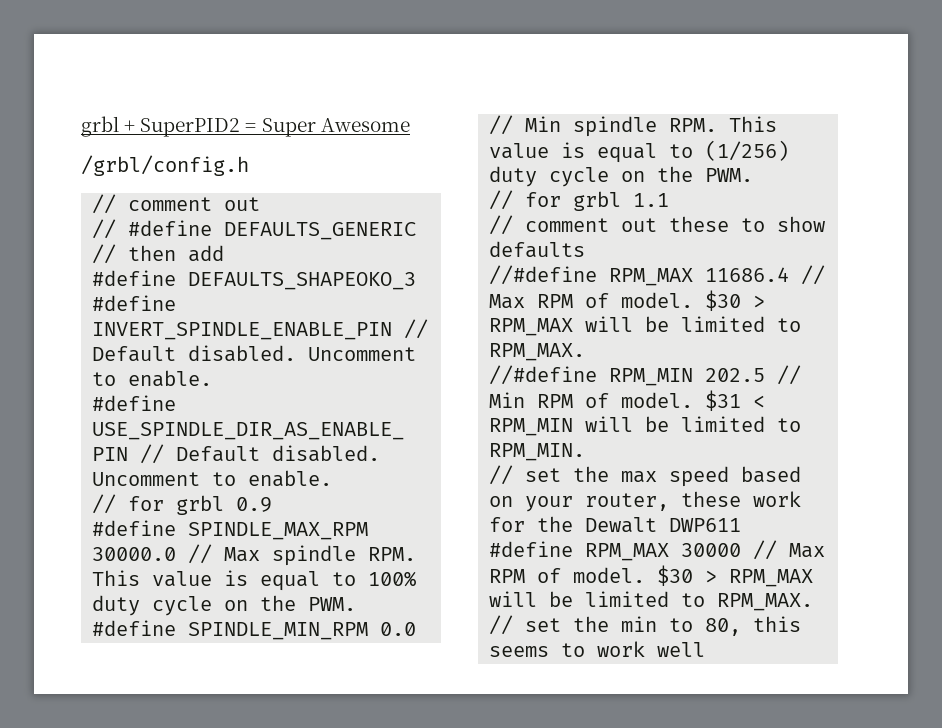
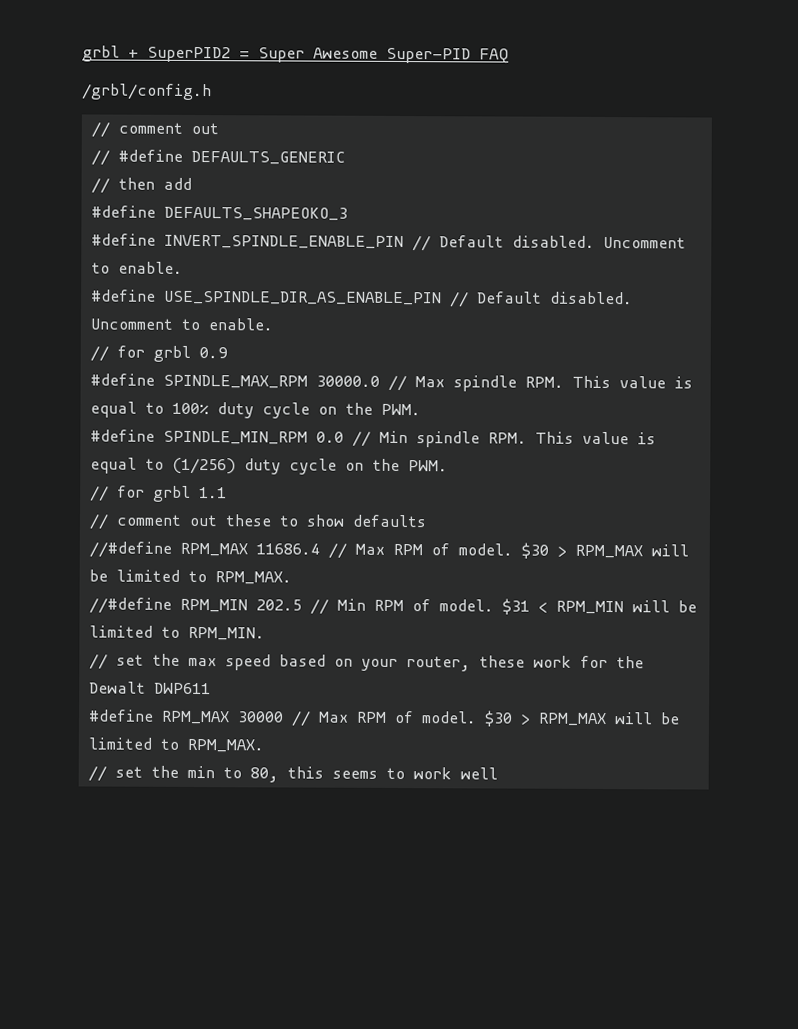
- grbl + SuperPID2 = Super Awesome
+ grbl + SuperPID2 = Super Awesome Super-PID FAQ

